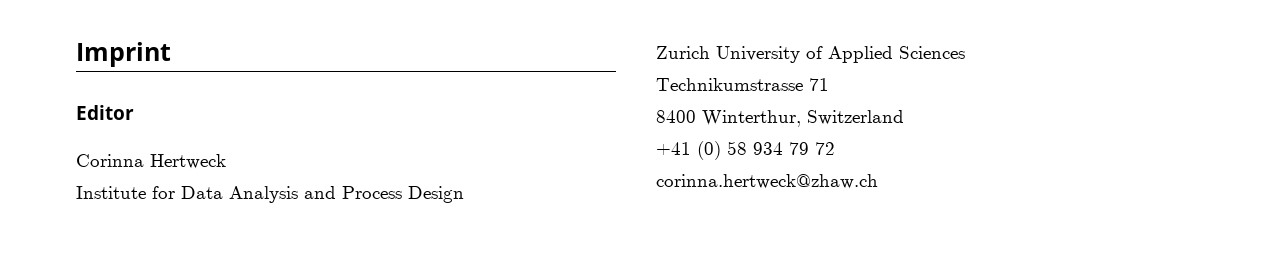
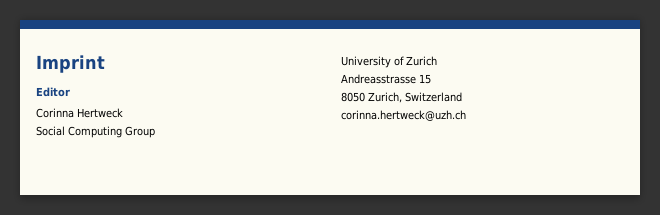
- Institute for Data Analysis and Process Design
- Zurich University of Applied Sciences
- Technikumstrasse 71
- 8400 Winterthur, Switzerland
- +41 (0) 58 934 79 72
- corinna.hertweck@zhaw.ch
+ Social Computing Group
+ University of Zurich
+ Andreasstrasse 15
+ 8050 Zurich, Switzerland
+ corinna.hertweck@uzh.ch

